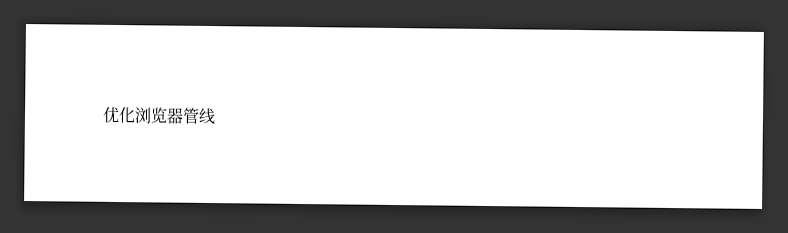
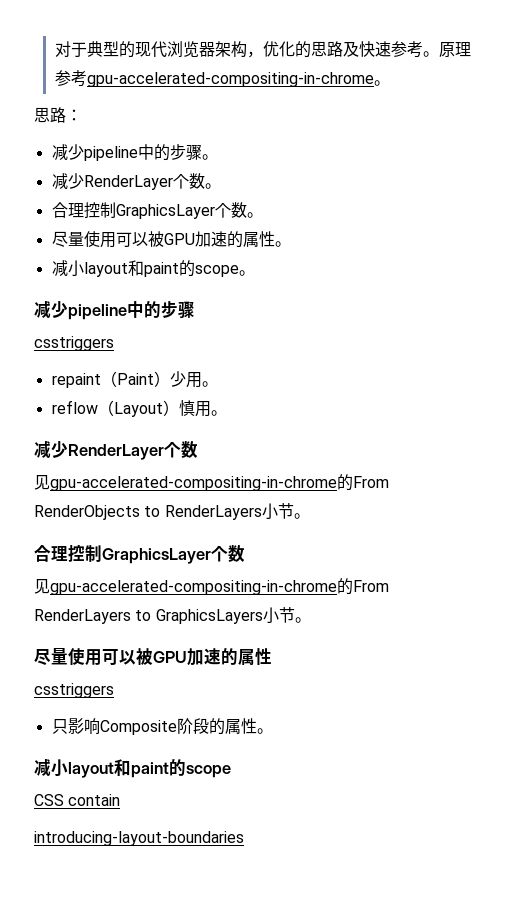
- 优化浏览器管线
+ 对于典型的现代浏览器架构，优化的思路及快速参考。原理参考gpu-accelerated-compositing-in-chrome。
+ 思路：
+ 减少pipeline中的步骤。
+ 减少RenderLayer个数。
+ 合理控制GraphicsLayer个数。
+ 尽量使用可以被GPU加速的属性。
+ 减小layout和paint的scope。
+ 减少pipeline中的步骤
+ csstriggers
+ repaint（Paint）少用。
+ reflow（Layout）慎用。
+ 减少RenderLayer个数
+ 见gpu-accelerated-compositing-in-chrome的From RenderObjects to RenderLayers小节。
+ 合理控制GraphicsLayer个数
+ 见gpu-accelerated-compositing-in-chrome的From RenderLayers to GraphicsLayers小节。
+ 尽量使用可以被GPU加速的属性
+ csstriggers
+ 只影响Composite阶段的属性。
+ 减小layout和paint的scope
+ CSS contain
+ introducing-layout-boundaries

